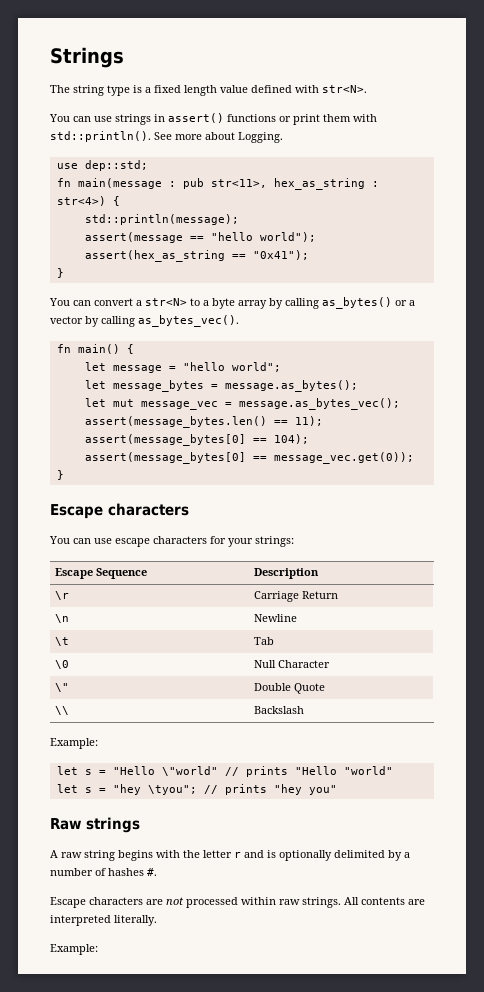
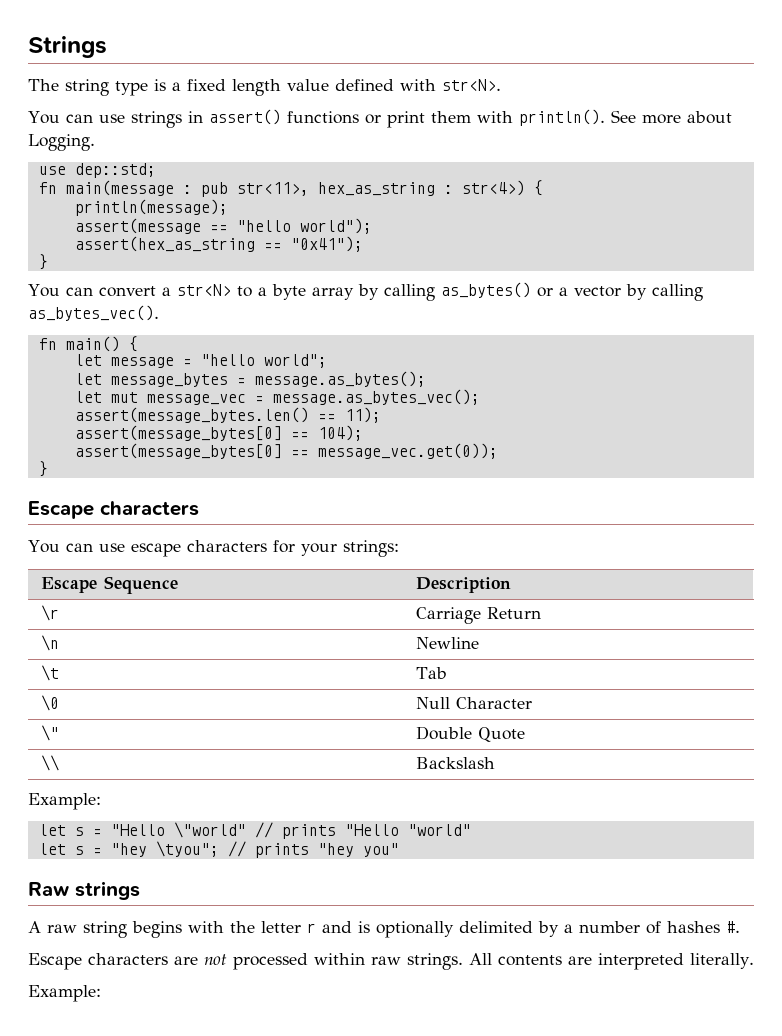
- You can use strings in assert() functions or print them with std::println().
+ You can use strings in assert() functions or print them with println().
- std::println(message);
+ println(message);

